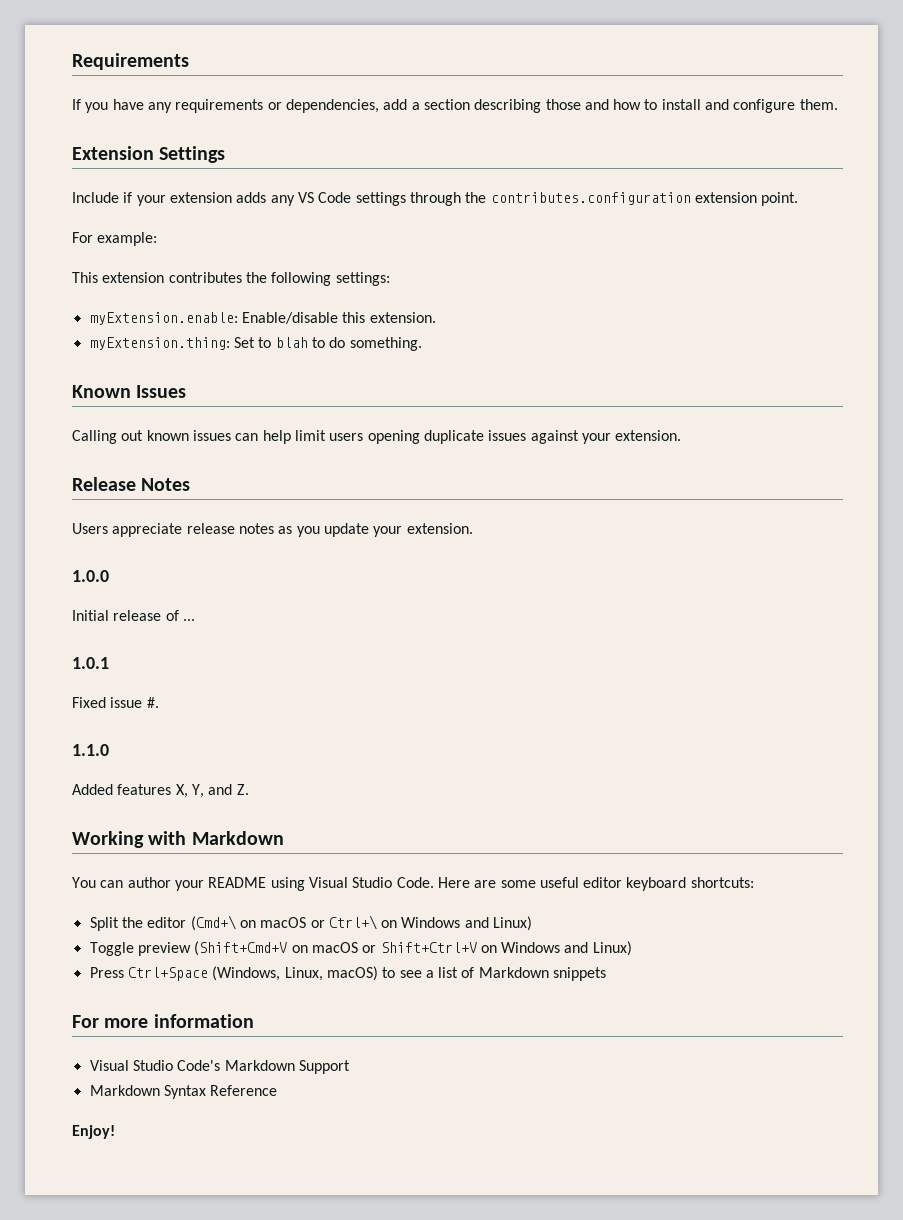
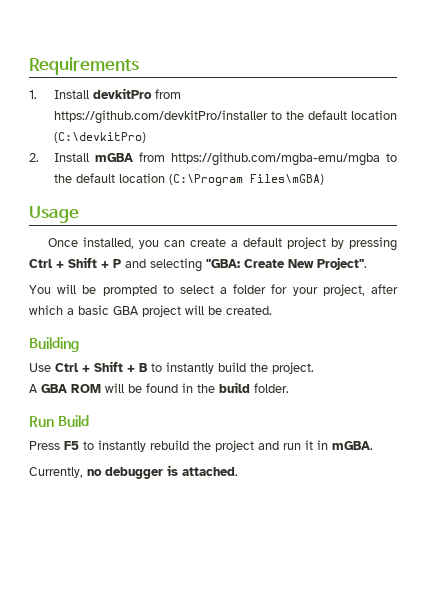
- If you have any requirements or dependencies, add a section describing those and how to install and configure them.
- Extension Settings
- Include if your extension adds any VS Code settings through the contributes.configuration extension point.
- For example:
- This extension contributes the following settings:
- myExtension.enable: Enable/disable this extension.
- myExtension.thing: Set to blah to do something.
- Known Issues
- Calling out known issues can help limit users opening duplicate issues against your extension.
- Release Notes
- Users appreciate release notes as you update your extension.
- 1.0.0
- Initial release of ...
- 1.0.1
- Fixed issue #.
- 1.1.0
- Added features X, Y, and Z.
- Working with Markdown
- You can author your README using Visual Studio Code. Here are some useful editor keyboard shortcuts:
- Split the editor (Cmd+\ on macOS or Ctrl+\ on Windows and Linux)
- Toggle preview (Shift+Cmd+V on macOS or Shift+Ctrl+V on Windows and Linux)
- Press Ctrl+Space (Windows, Linux, macOS) to see a list of Markdown snippets
- For more information
- Visual Studio Code's Markdown Support
- Markdown Syntax Reference
- Enjoy!
+ 1. Install devkitPro from https://github.com/devkitPro/installer to the default location (C:\devkitPro)
+ 2. Install mGBA from https://github.com/mgba-emu/mgba to the default location (C:\Program Files\mGBA)
+ Usage
+ Once installed, you can create a default project by pressing Ctrl + Shift + P and selecting "GBA: Create New Project".
+ You will be prompted to select a folder for your project, after which a basic GBA project will be created.
+ Building
+ Use Ctrl + Shift + B to instantly build the project.
+ A GBA ROM will be found in the build folder.
+ Run Build
+ Press F5 to instantly rebuild the project and run it in mGBA.
+ Currently, no debugger is attached.

